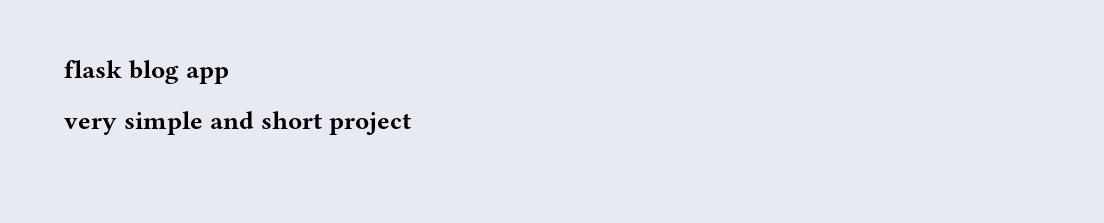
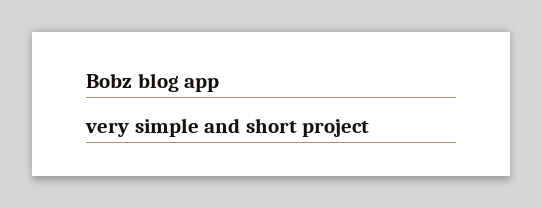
- flask blog app
+ Bobz blog app

